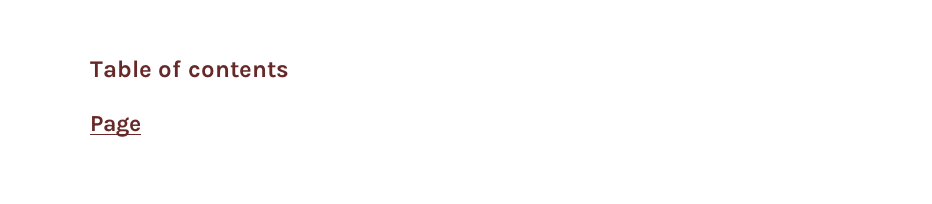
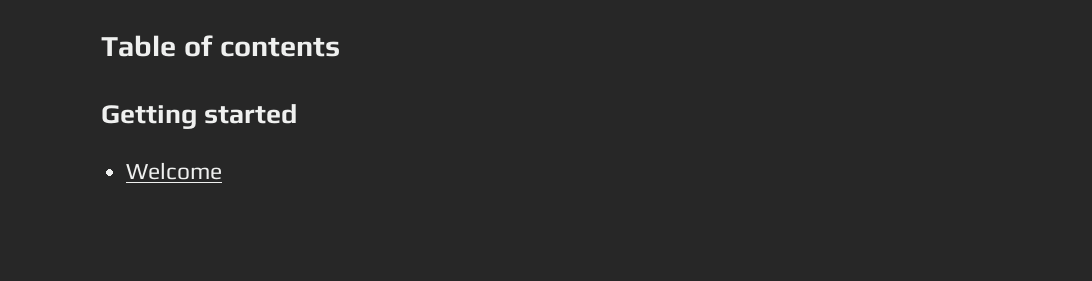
- Page
+ Getting started
+ Welcome

